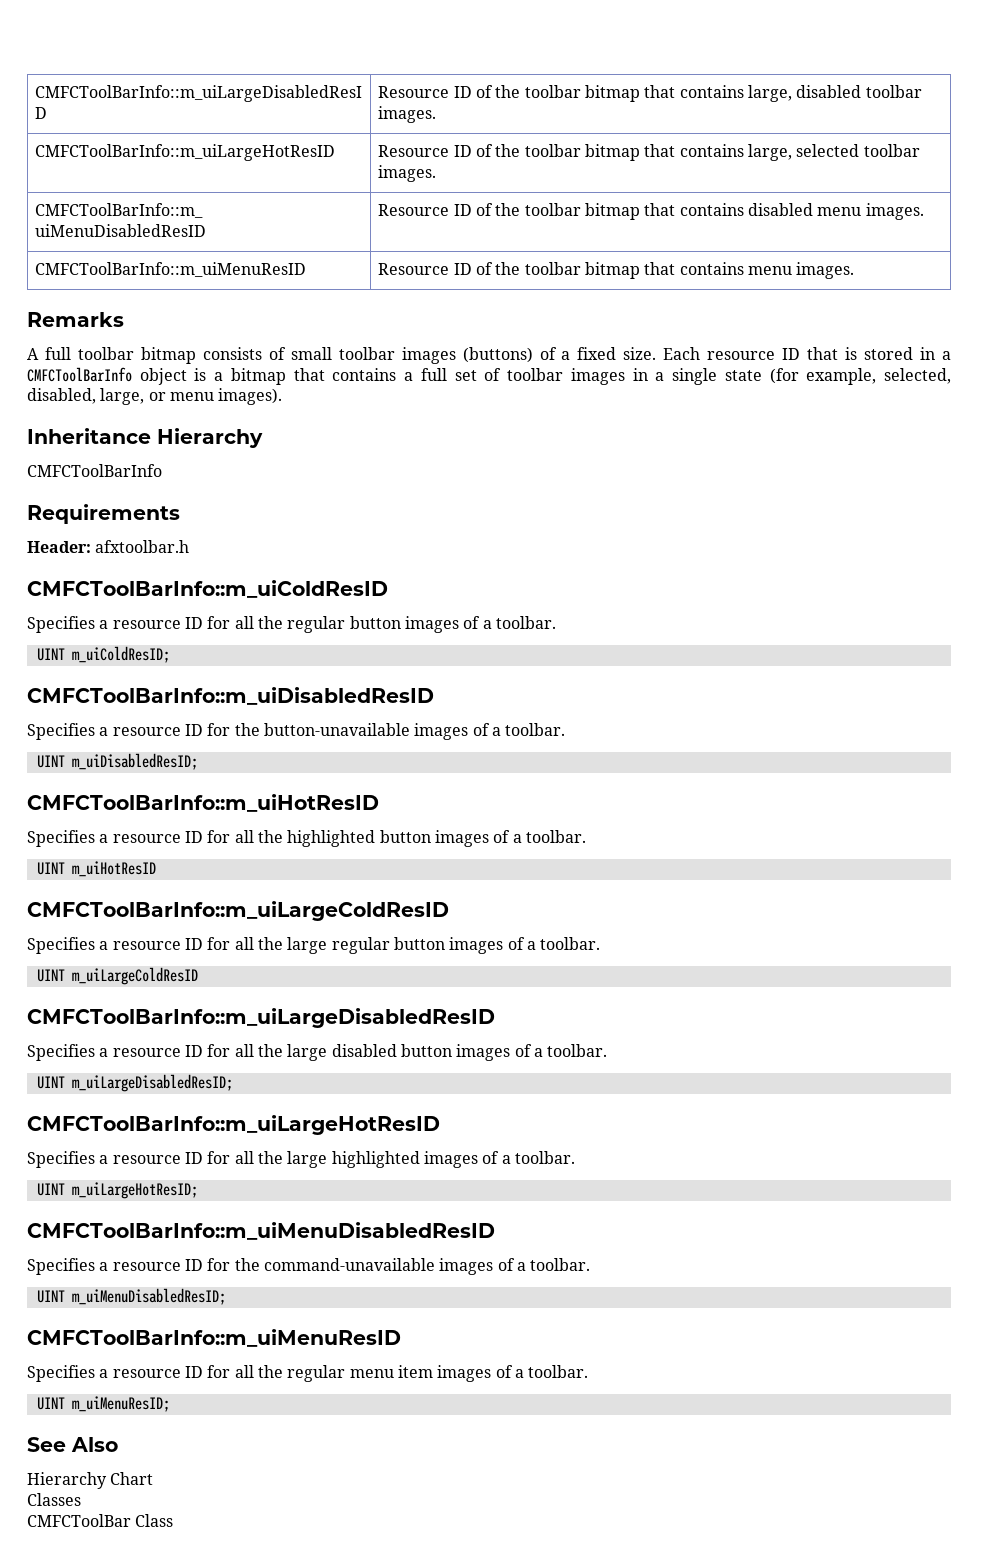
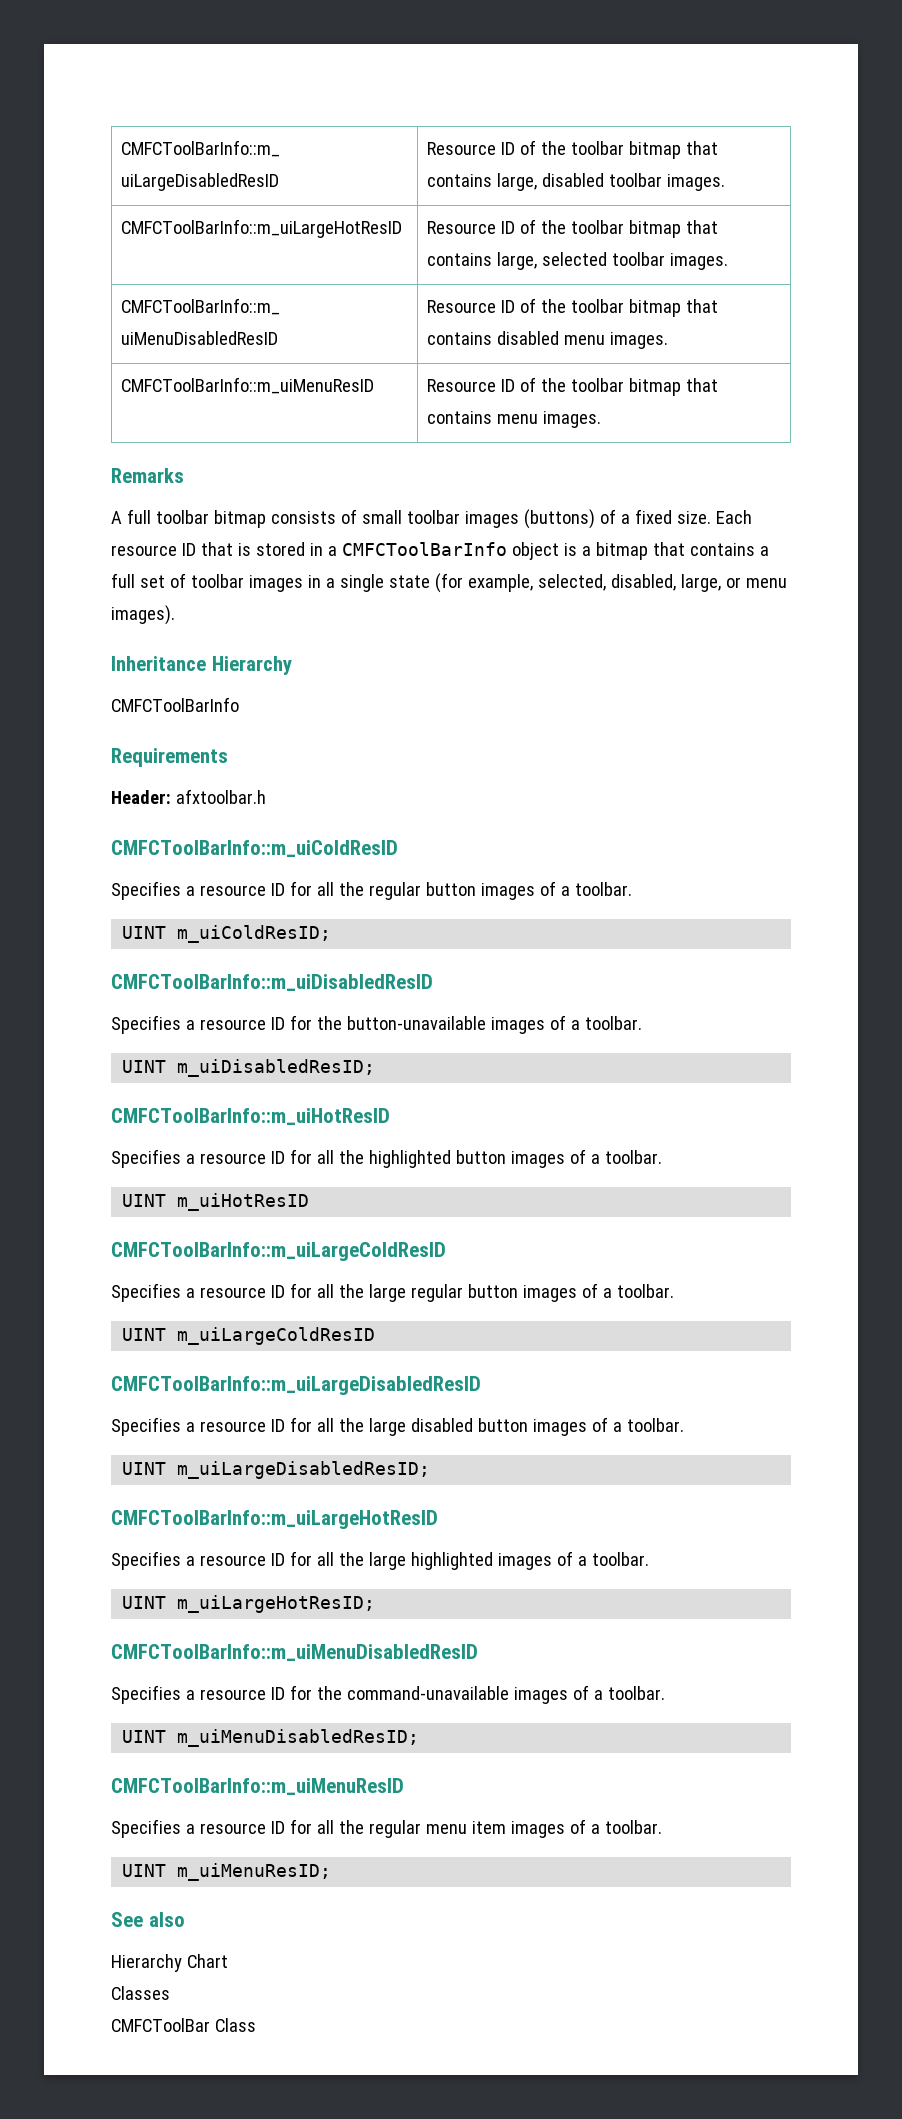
- See Also
+ See also

